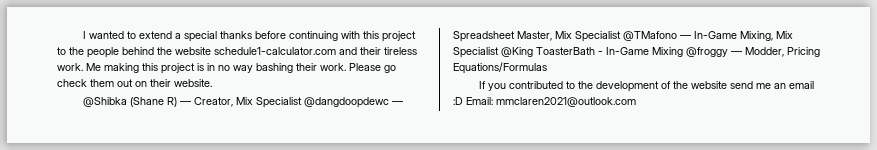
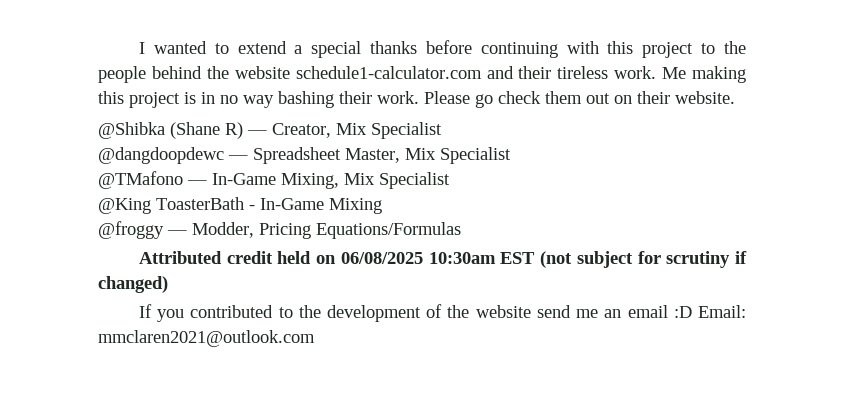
- @Shibka (Shane R) — Creator, Mix Specialist @dangdoopdewc — Spreadsheet Master, Mix Specialist @TMafono — In-Game Mixing, Mix Specialist @King ToasterBath - In-Game Mixing @froggy — Modder, Pricing Equations/Formulas
+ @Shibka (Shane R) — Creator, Mix Specialist
+ @dangdoopdewc — Spreadsheet Master, Mix Specialist
+ @TMafono — In-Game Mixing, Mix Specialist
+ @King ToasterBath - In-Game Mixing
+ @froggy — Modder, Pricing Equations/Formulas
+ Attributed credit held on 06/08/2025 10:30am EST (not subject for scrutiny if changed)

